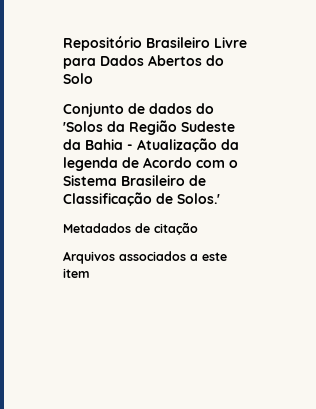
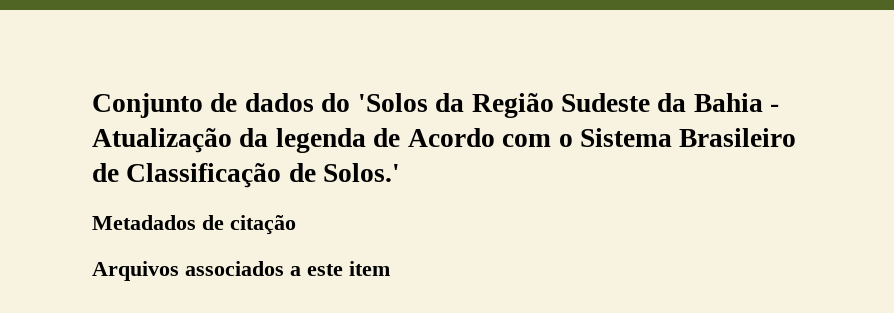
- Repositório Brasileiro Livre para Dados Abertos do Solo

